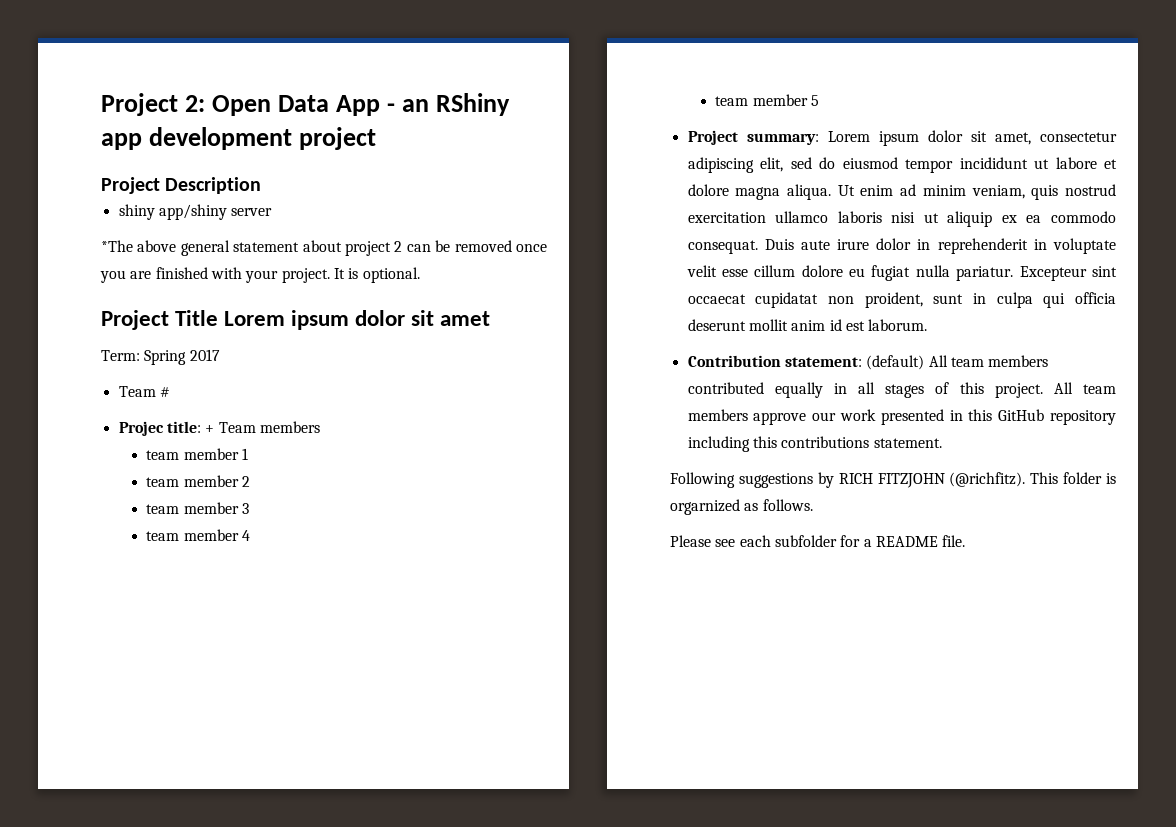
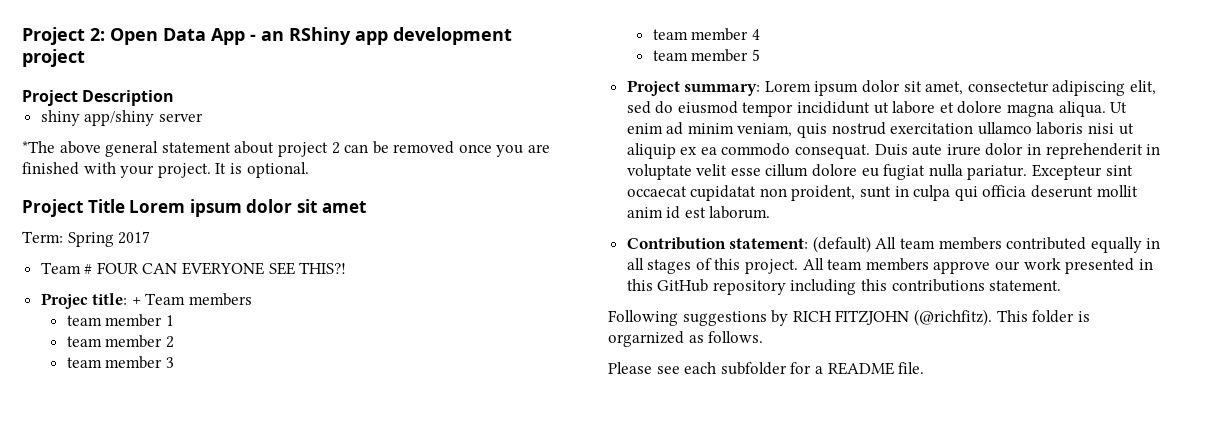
- Team #
+ Team # FOUR CAN EVERYONE SEE THIS?!

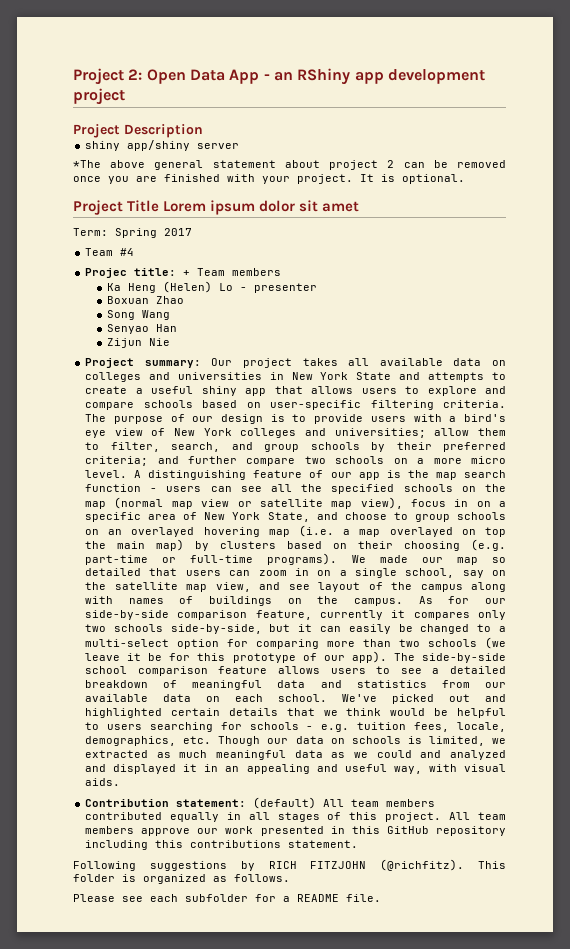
- Team # FOUR CAN EVERYONE SEE THIS?!
+ Team #4
- team member 1
- team member 2
- team member 3
- team member 4
- team member 5
- Project summary: Lorem ipsum dolor sit amet, consectetur adipiscing elit, sed do eiusmod tempor incididunt ut labore et dolore magna aliqua. Ut enim ad minim veniam, quis nostrud exercitation ullamco laboris nisi ut aliquip ex ea commodo consequat. Duis aute irure dolor in reprehenderit in voluptate velit esse cillum dolore eu fugiat nulla pariatur. Excepteur sint occaecat cupidatat non proident, sunt in culpa qui officia deserunt mollit anim id est laborum.
+ Ka Heng (Helen) Lo - presenter
+ Boxuan Zhao
+ Song Wang
+ Senyao Han
+ Zijun Nie
+ Project summary: Our project takes all available data on colleges and universities in New York State and attempts to create a useful shiny app that allows users to explore and compare schools based on user-specific filtering criteria. The purpose of our design is to provide users with a bird's eye view of New York colleges and universities; allow them to filter, search, and group schools by their preferred criteria; and further compare two schools on a more micro level. A distinguishing feature of our app is the map search function - users can see all the specified schools on the map (normal map view or satellite map view), focus in on a specific area of New York State, and choose to group schools on an overlayed hovering map (i.e. a map overlayed on top the main map) by clusters based on their choosing (e.g. part-time or full-time programs). We made our map so detailed that users can zoom in on a single school, say on the satellite map view, and see layout of the campus along with names of buildings on the campus. As for our side-by-side comparison feature, currently it compares only two schools side-by-side, but it can easily be changed to a multi-select option for comparing more than two schools (we leave it be for this prototype of our app). The side-by-side school comparison feature allows users to see a detailed breakdown of meaningful data and statistics from our available data on each school. We've picked out and highlighted certain details that we think would be helpful to users searching for schools - e.g. tuition fees, locale, demographics, etc. Though our data on schools is limited, we extracted as much meaningful data as we could and analyzed and displayed it in an appealing and useful way, with visual aids.
- This folder is orgarnized as follows.
+ This folder is organized as follows.

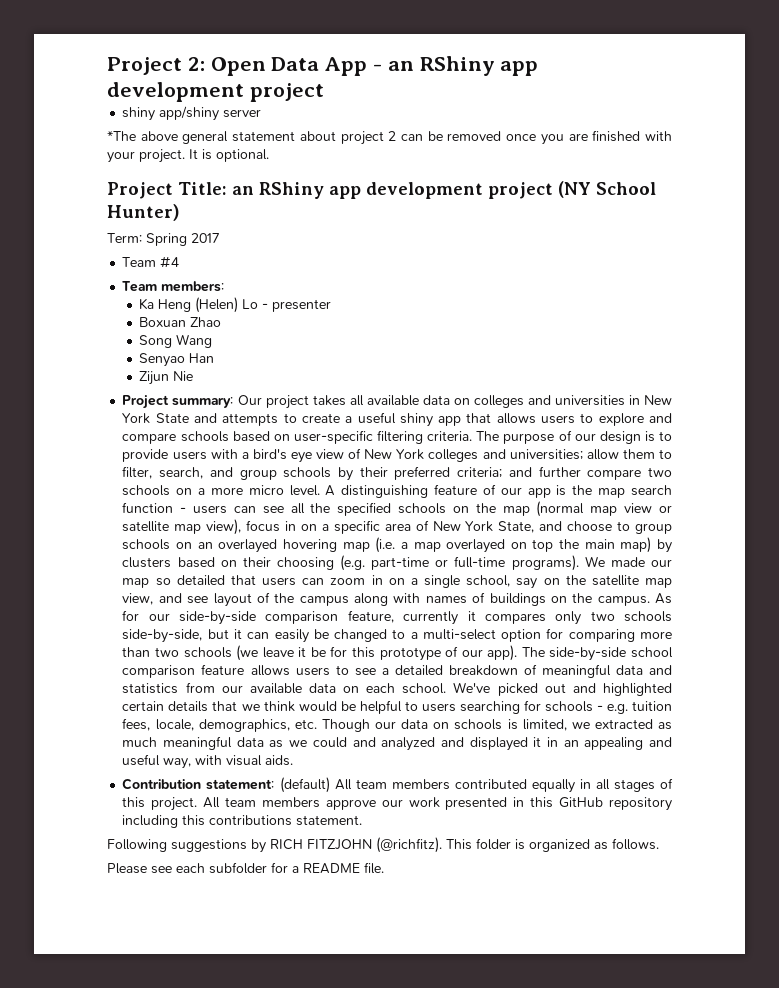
- Project Description
- Project Title Lorem ipsum dolor sit amet
+ Project Title: an RShiny app development project (NY School Hunter)
- Projec title: + Team members
+ Team members:

